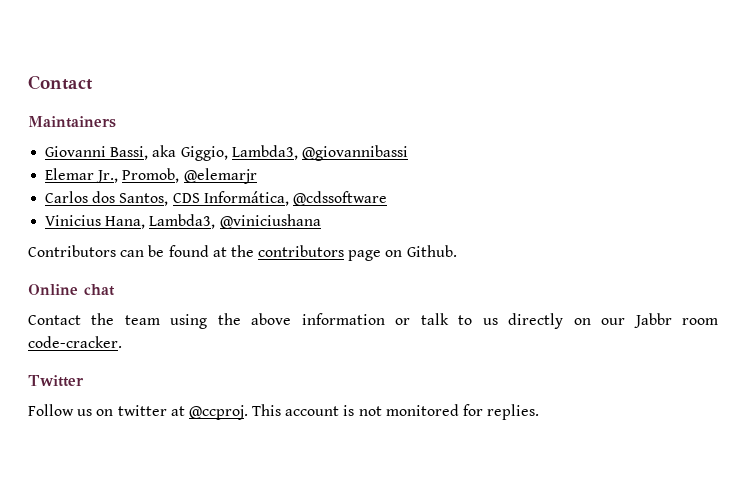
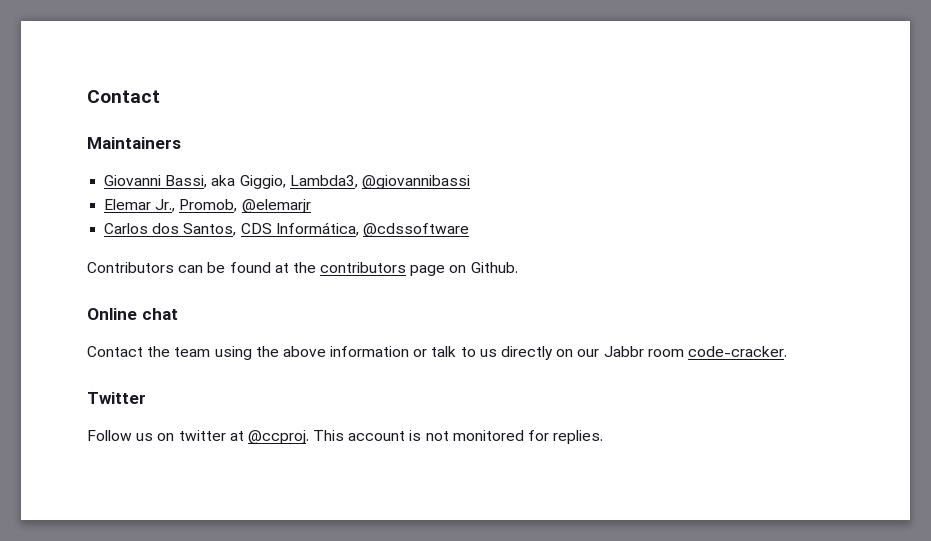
- Vinicius Hana, Lambda3, @viniciushana

